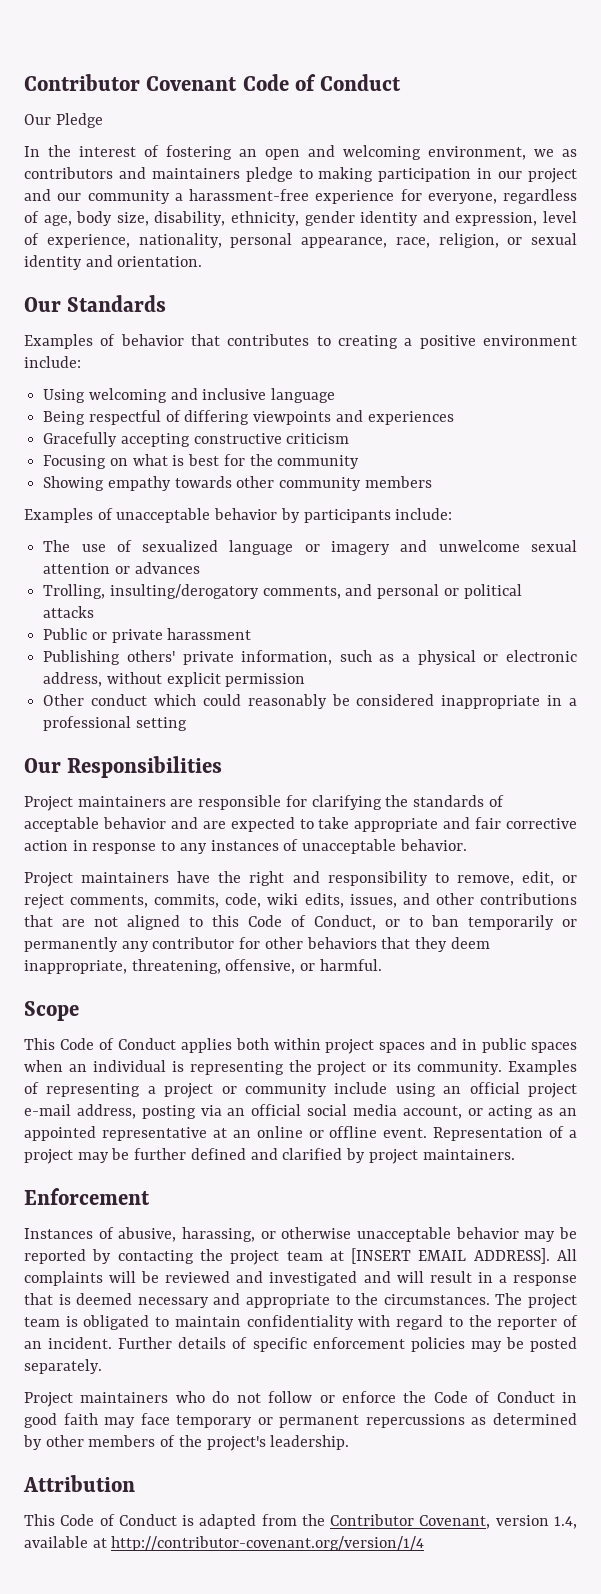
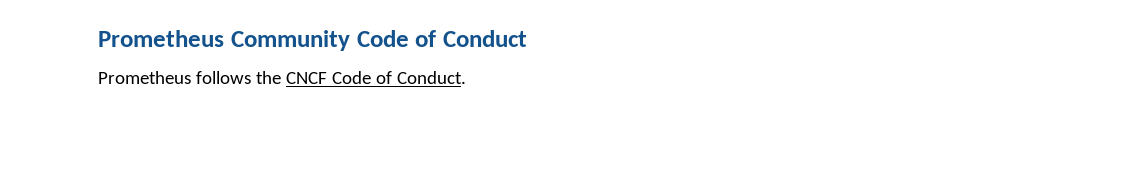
- Contributor Covenant Code of Conduct
+ Prometheus Community Code of Conduct
- Our Pledge
- In the interest of fostering an open and welcoming environment, we as contributors and maintainers pledge to making participation in our project and our community a harassment-free experience for everyone, regardless of age, body size, disability, ethnicity, gender identity and expression, level of experience, nationality, personal appearance, race, religion, or sexual identity and orientation.
- Our Standards
- Examples of behavior that contributes to creating a positive environment include:
- Using welcoming and inclusive language
- Being respectful of differing viewpoints and experiences
- Gracefully accepting constructive criticism
- Focusing on what is best for the community
- Showing empathy towards other community members
- Examples of unacceptable behavior by participants include:
- The use of sexualized language or imagery and unwelcome sexual attention or advances
- Trolling, insulting/derogatory comments, and personal or political attacks
- Public or private harassment
- Publishing others' private information, such as a physical or electronic address, without explicit permission
- Other conduct which could reasonably be considered inappropriate in a professional setting
- Our Responsibilities
- Project maintainers are responsible for clarifying the standards of acceptable behavior and are expected to take appropriate and fair corrective action in response to any instances of unacceptable behavior.
- Project maintainers have the right and responsibility to remove, edit, or reject comments, commits, code, wiki edits, issues, and other contributions that are not aligned to this Code of Conduct, or to ban temporarily or permanently any contributor for other behaviors that they deem inappropriate, threatening, offensive, or harmful.
- Scope
- This Code of Conduct applies both within project spaces and in public spaces when an individual is representing the project or its community. Examples of representing a project or community include using an official project e-mail address, posting via an official social media account, or acting as an appointed representative at an online or offline event. Representation of a project may be further defined and clarified by project maintainers.
- Enforcement
- Instances of abusive, harassing, or otherwise unacceptable behavior may be reported by contacting the project team at [INSERT EMAIL ADDRESS]. All complaints will be reviewed and investigated and will result in a response that is deemed necessary and appropriate to the circumstances. The project team is obligated to maintain confidentiality with regard to the reporter of an incident. Further details of specific enforcement policies may be posted separately.
- Project maintainers who do not follow or enforce the Code of Conduct in good faith may face temporary or permanent repercussions as determined by other members of the project's leadership.
- Attribution
- This Code of Conduct is adapted from the Contributor Covenant, version 1.4, available at http://contributor-covenant.org/version/1/4
+ Prometheus follows the CNCF Code of Conduct.

